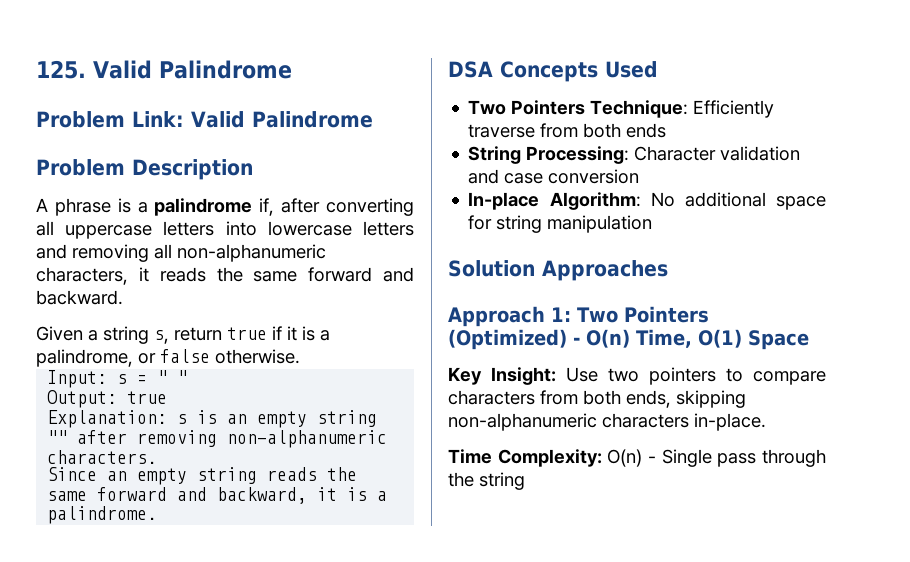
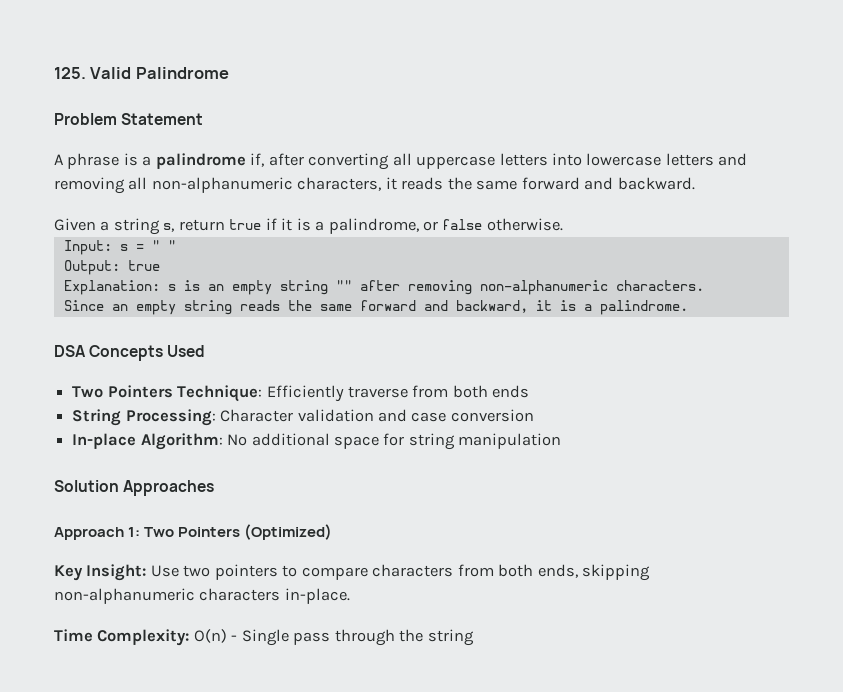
- Problem Link: Valid Palindrome
- Problem Description
+ Problem Statement
- Approach 1: Two Pointers (Optimized) - O(n) Time, O(1) Space
+ Approach 1: Two Pointers (Optimized)

